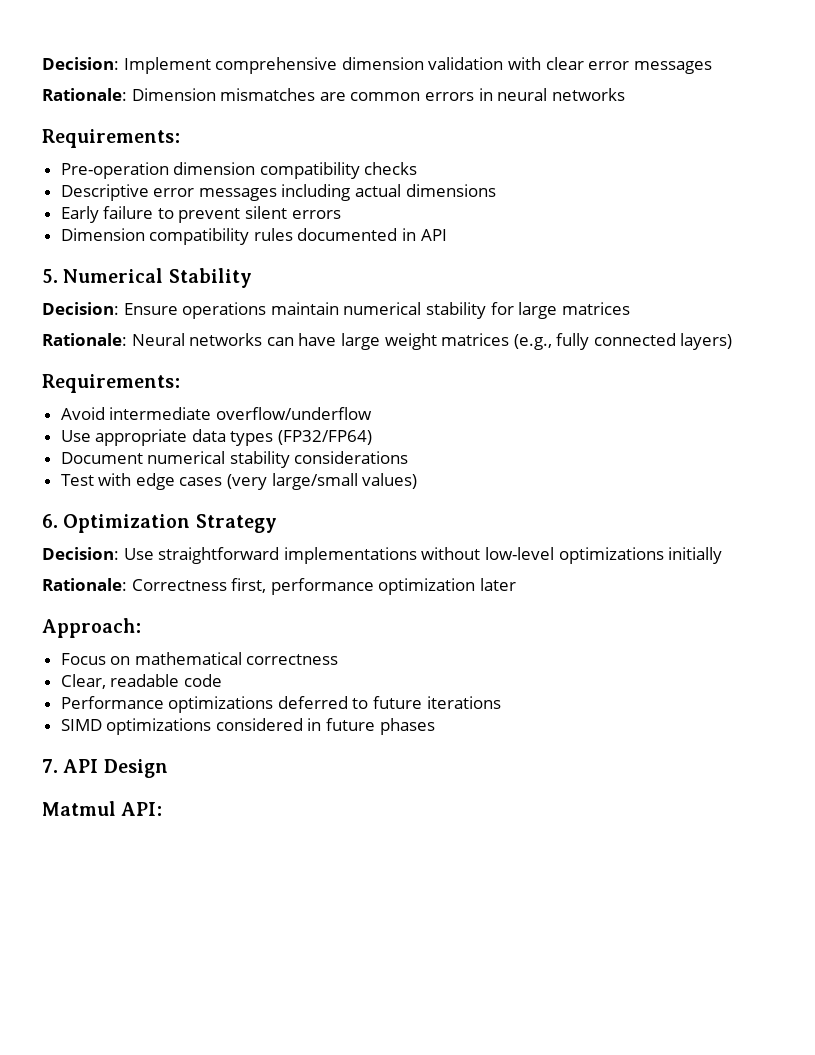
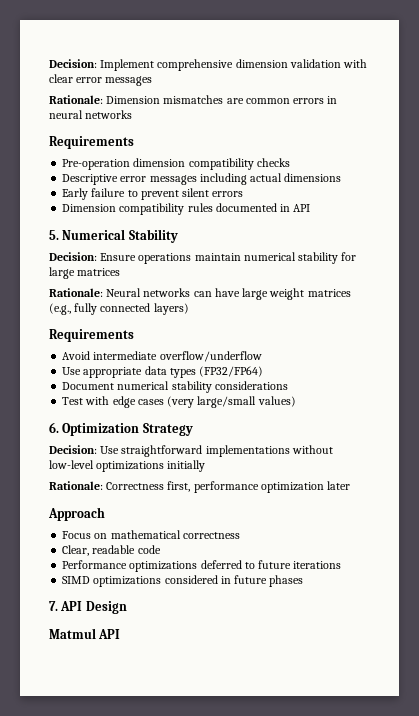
  Rationale: Dimension mismatches are common errors in neural networks
- Requirements:
+ Requirements
  Rationale: Neural networks can have large weight matrices (e.g., fully connected layers)
- Requirements:
+ Requirements
- Approach:
+ Approach
- Matmul API:
+ Matmul API

